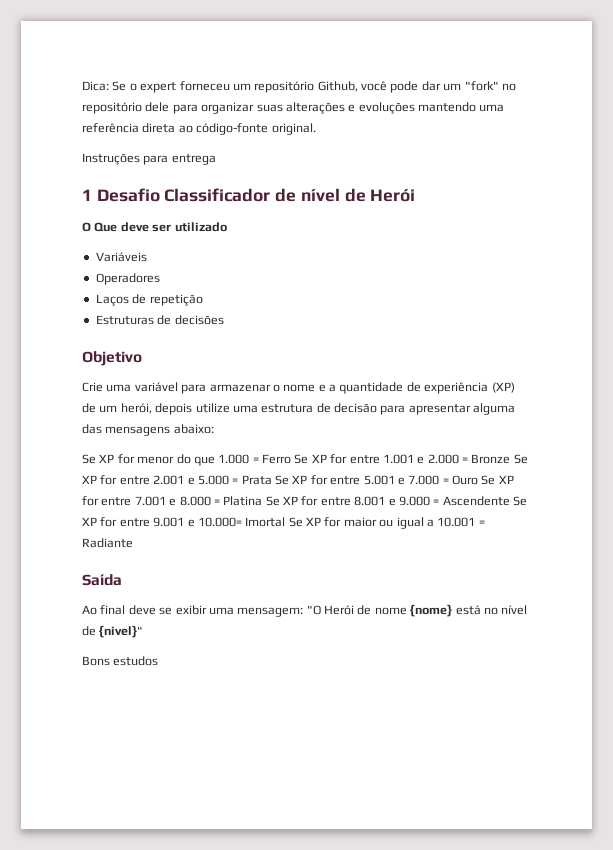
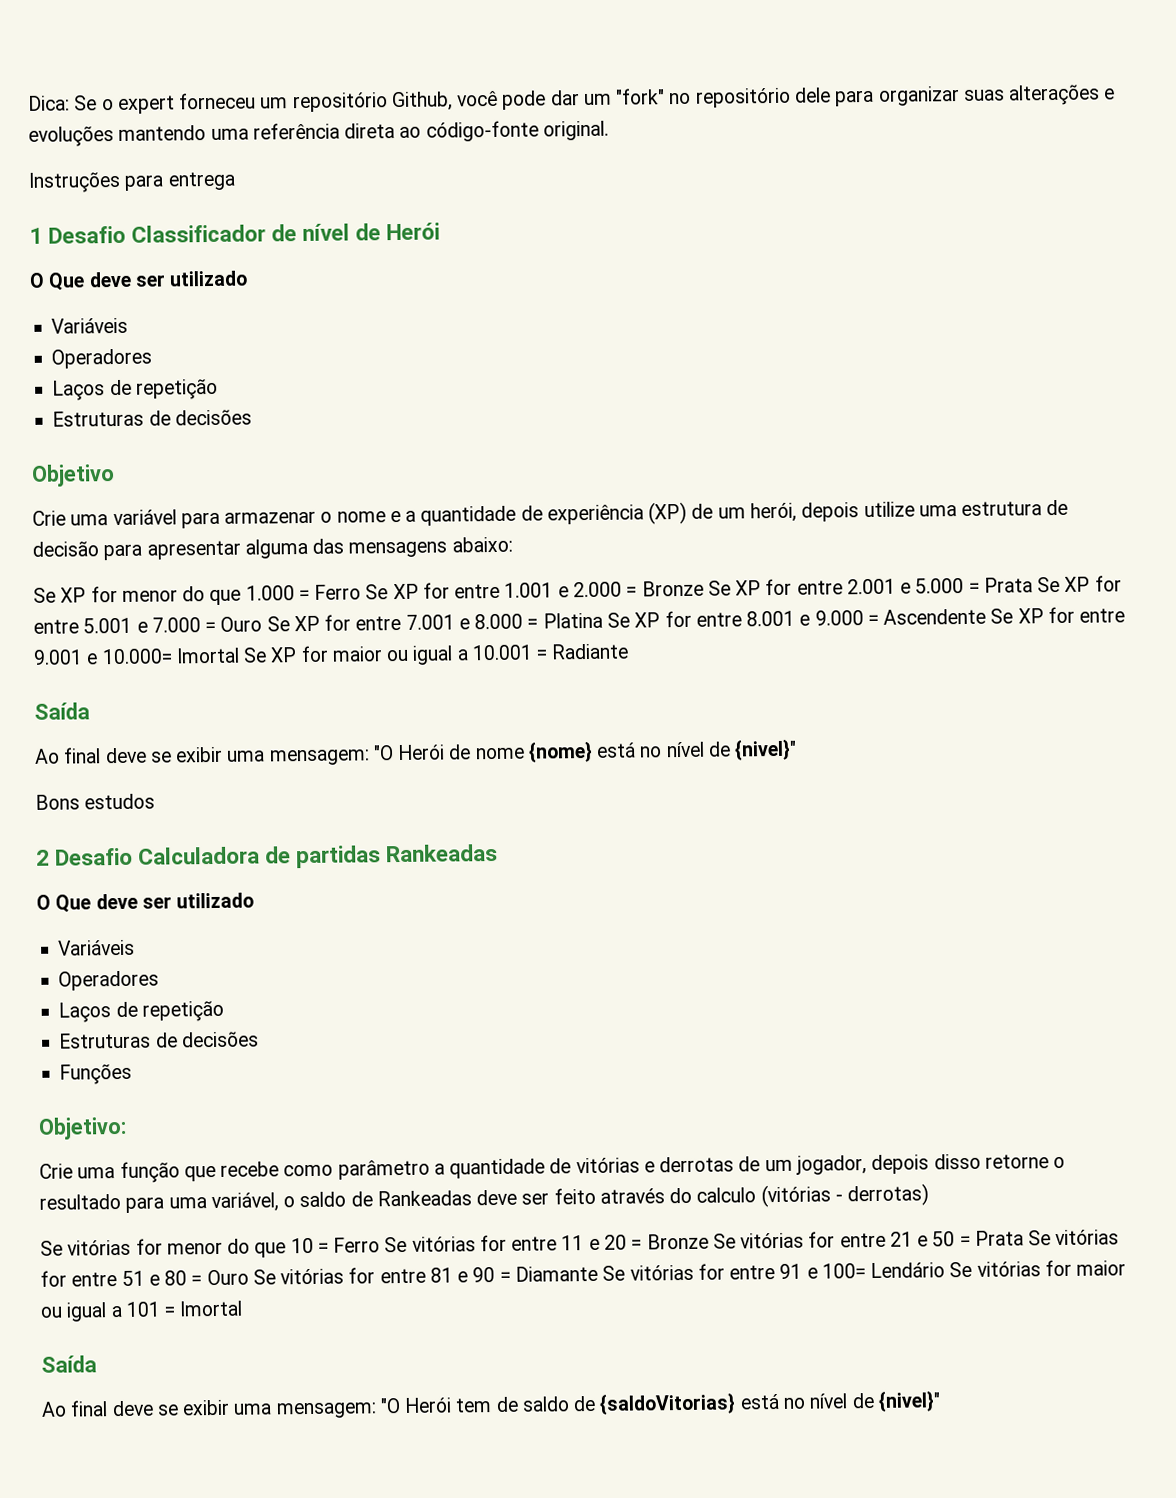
+ 2 Desafio Calculadora de partidas Rankeadas
+ O Que deve ser utilizado
+ Variáveis
+ Operadores
+ Laços de repetição
+ Estruturas de decisões
+ Funções
+ Objetivo:
+ Crie uma função que recebe como parâmetro a quantidade de vitórias e derrotas de um jogador, depois disso retorne o resultado para uma variável, o saldo de Rankeadas deve ser feito através do calculo (vitórias - derrotas)
+ Se vitórias for menor do que 10 = Ferro Se vitórias for entre 11 e 20 = Bronze Se vitórias for entre 21 e 50 = Prata Se vitórias for entre 51 e 80 = Ouro Se vitórias for entre 81 e 90 = Diamante Se vitórias for entre 91 e 100= Lendário Se vitórias for maior ou igual a 101 = Imortal
+ Saída
+ Ao final deve se exibir uma mensagem: "O Herói tem de saldo de {saldoVitorias} está no nível de {nivel}"

